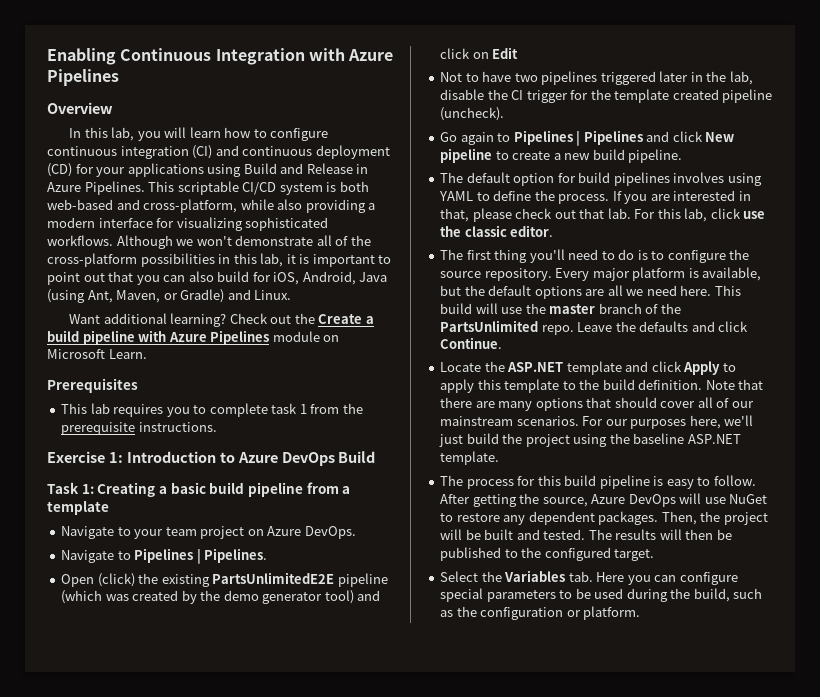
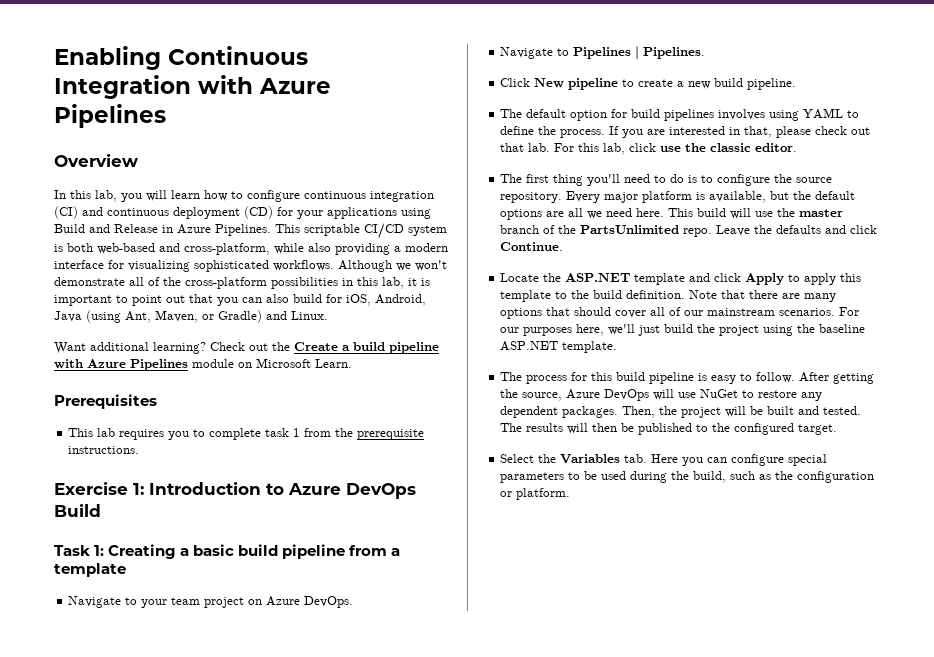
- Open (click) the existing PartsUnlimitedE2E pipeline (which was created by the demo generator tool) and click on Edit
- Not to have two pipelines triggered later in the lab, disable the CI trigger for the template created pipeline (uncheck).
- Go again to Pipelines | Pipelines and click New pipeline to create a new build pipeline.
+ Click New pipeline to create a new build pipeline.

